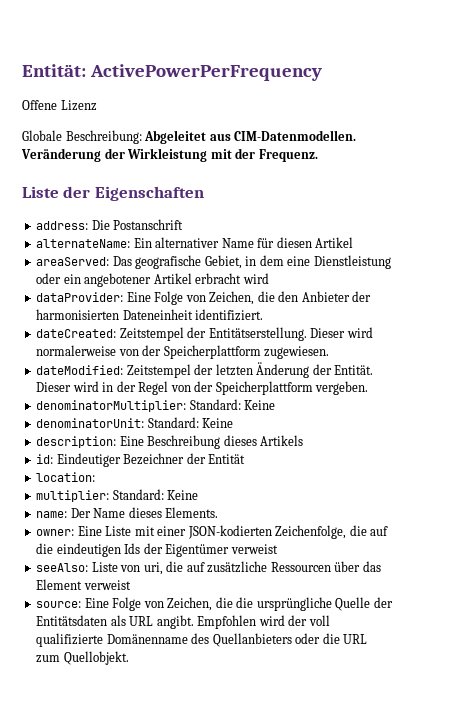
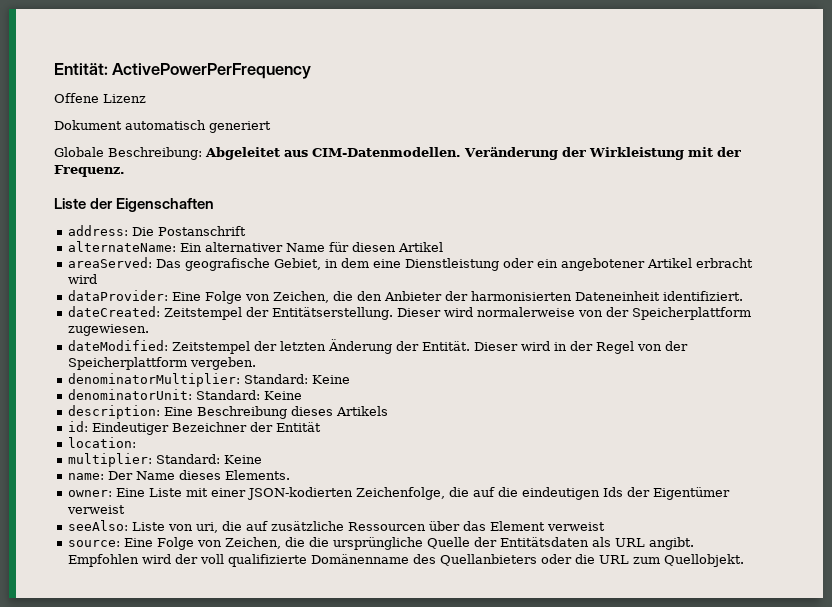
+ Dokument automatisch generiert

